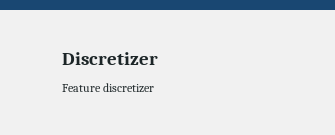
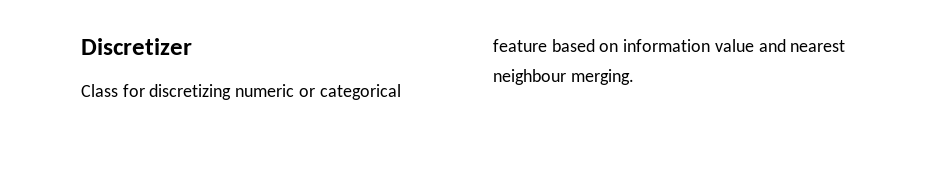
- Feature discretizer
+ Class for discretizing numeric or categorical feature based on information value and nearest neighbour merging.

